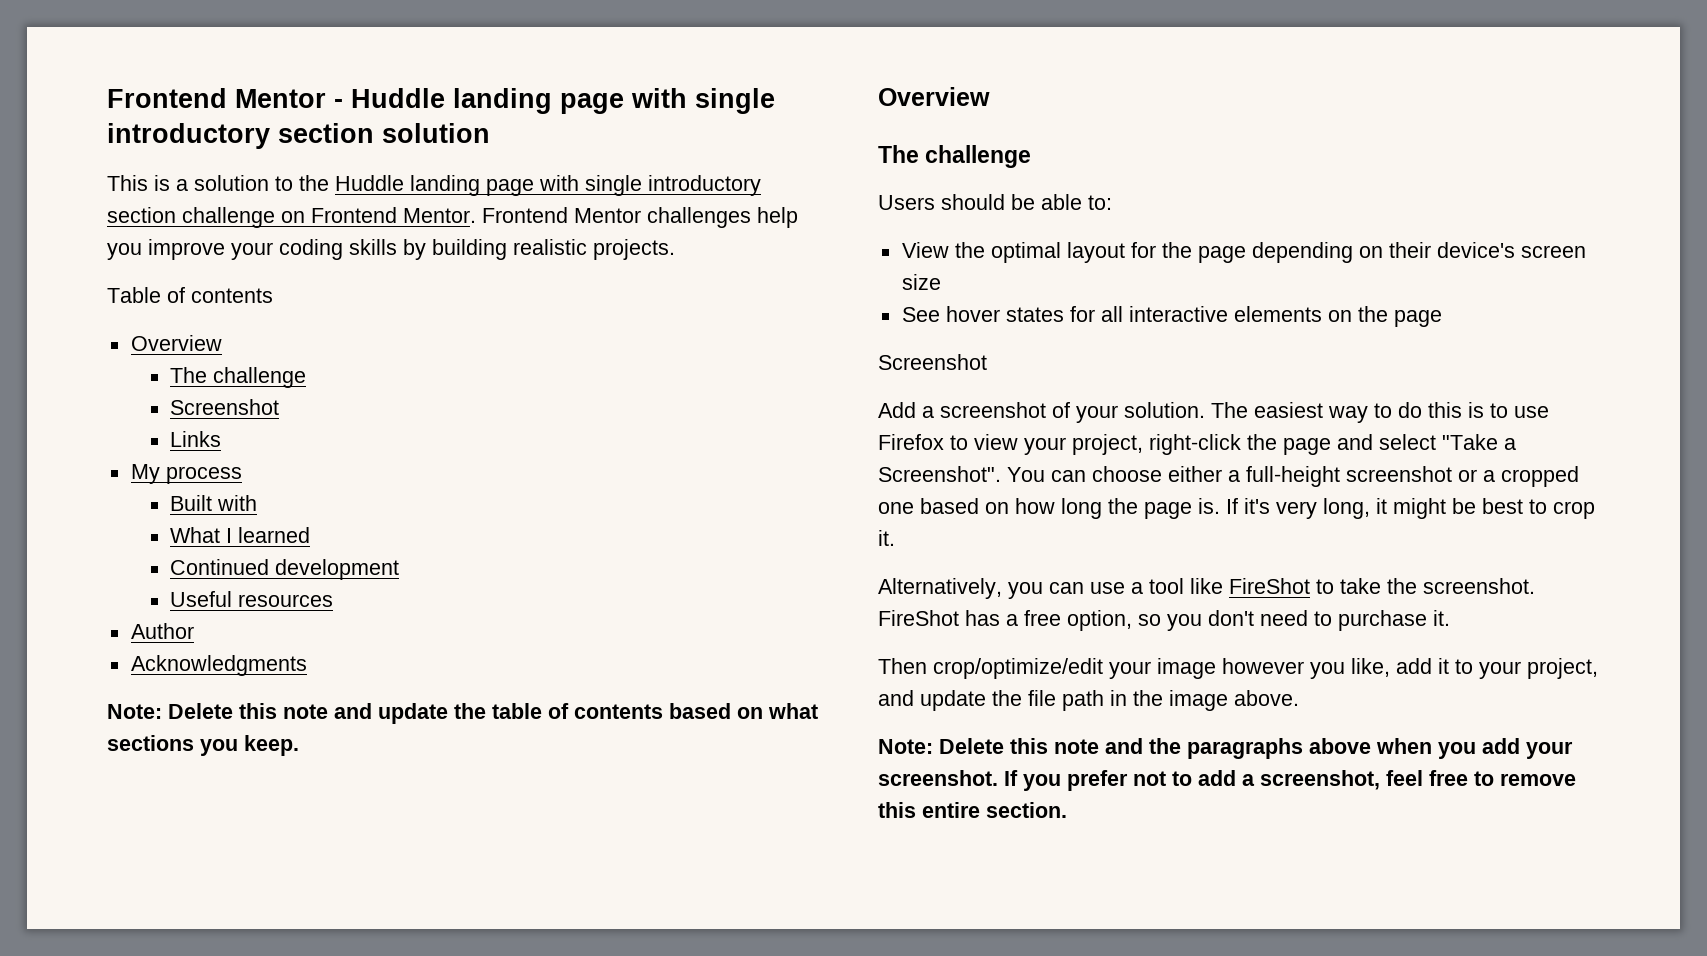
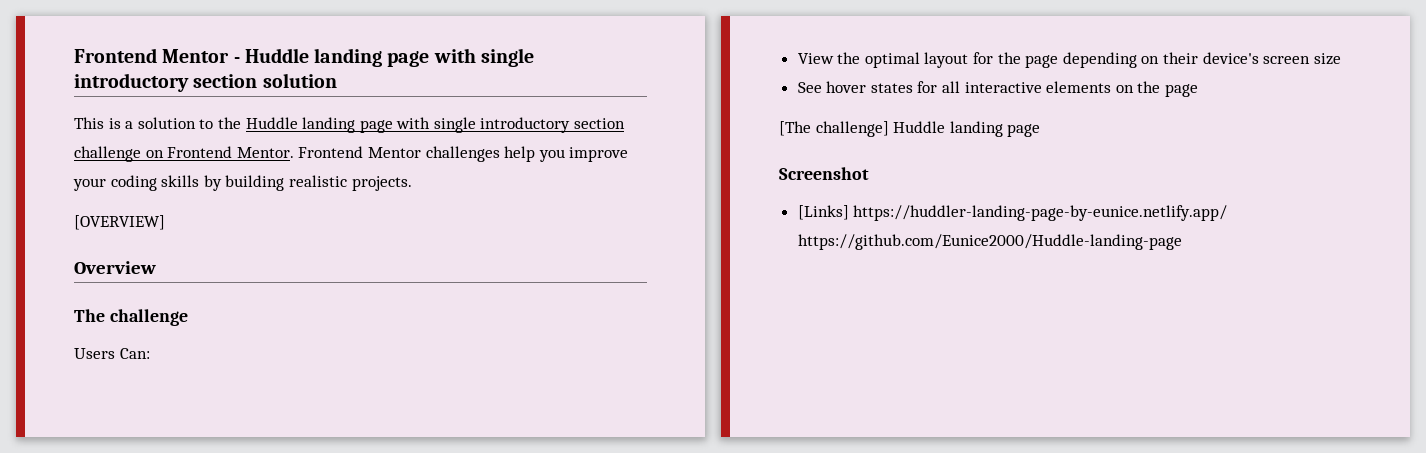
- Table of contents
- Overview
- The challenge
- Screenshot
- Links
- My process
- Built with
- What I learned
- Continued development
- Useful resources
- Author
- Acknowledgments
- Note: Delete this note and update the table of contents based on what sections you keep.
+ [OVERVIEW]
- Users should be able to:
+ Users Can:
  See hover states for all interactive elements on the page
+ [The challenge] Huddle landing page
  Screenshot
- Add a screenshot of your solution. The easiest way to do this is to use Firefox to view your project, right-click the page and select "Take a Screenshot". You can choose either a full-height screenshot or a cropped one based on how long the page is. If it's very long, it might be best to crop it.
- Alternatively, you can use a tool like FireShot to take the screenshot. FireShot has a free option, so you don't need to purchase it.
- Then crop/optimize/edit your image however you like, add it to your project, and update the file path in the image above.
- Note: Delete this note and the paragraphs above when you add your screenshot. If you prefer not to add a screenshot, feel free to remove this entire section.
+ [Links] https://huddler-landing-page-by-eunice.netlify.app/ https://github.com/Eunice2000/Huddle-landing-page

